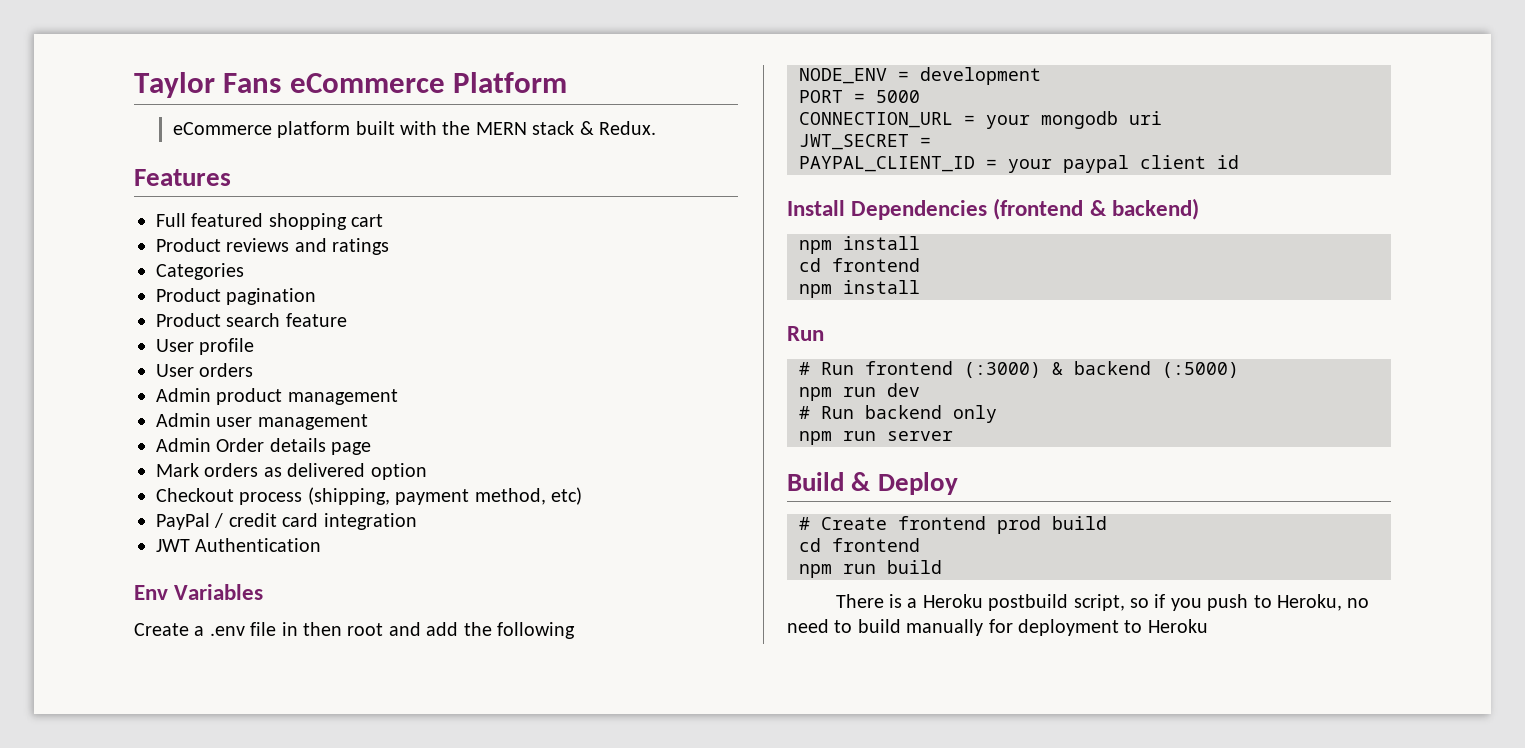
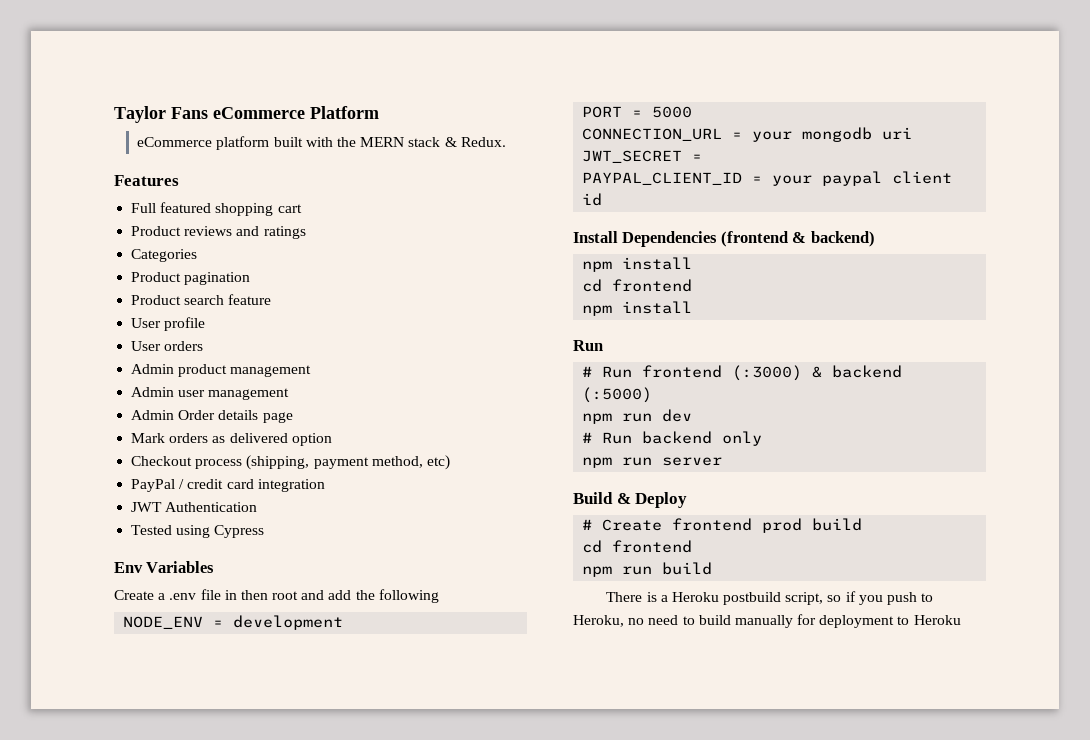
+ Tested using Cypress

